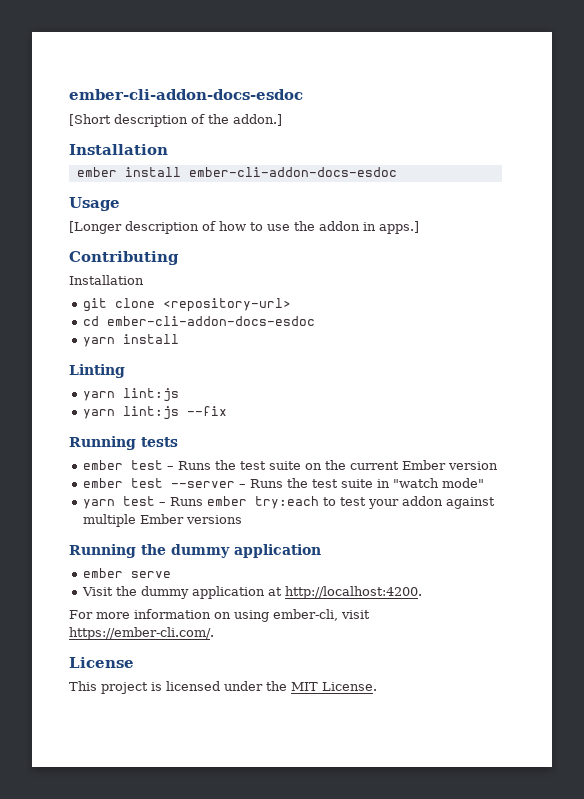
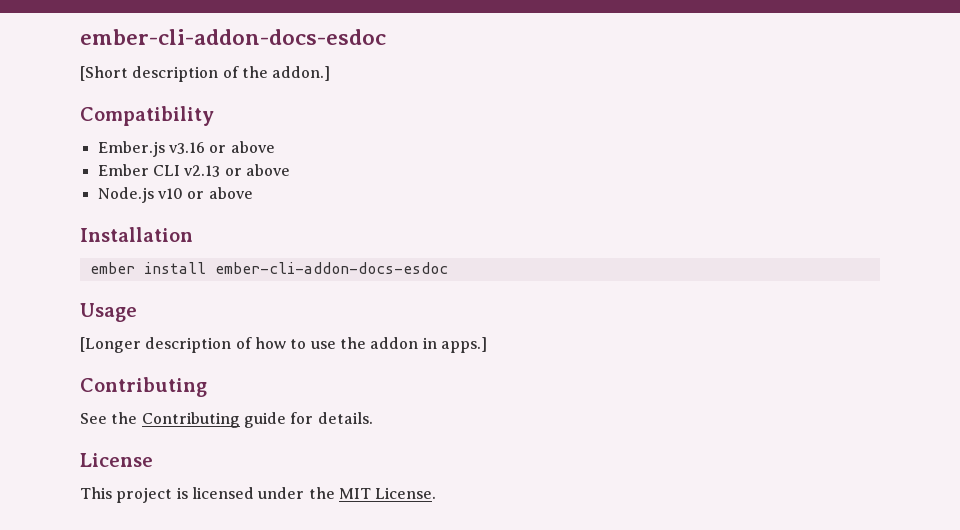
+ Compatibility
+ Ember.js v3.16 or above
+ Ember CLI v2.13 or above
+ Node.js v10 or above
  [Longer description of how to use the addon in apps.]
  Contributing
- Installation
- git clone <repository-url>
- cd ember-cli-addon-docs-esdoc
- yarn install
- Linting
- yarn lint:js
- yarn lint:js --fix
- Running tests
- ember test – Runs the test suite on the current Ember version
- ember test --server – Runs the test suite in "watch mode"
- yarn test – Runs ember try:each to test your addon against multiple Ember versions
- Running the dummy application
- ember serve
- Visit the dummy application at http://localhost:4200.
- For more information on using ember-cli, visit https://ember-cli.com/.
+ See the Contributing guide for details.

